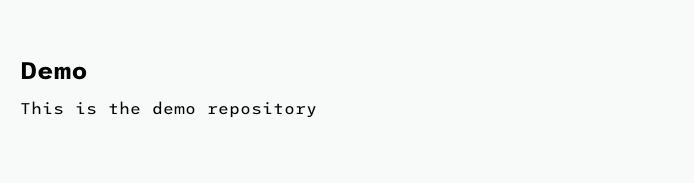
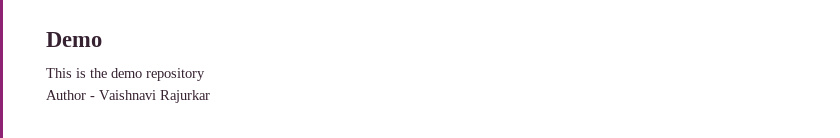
+ Author - Vaishnavi Rajurkar

